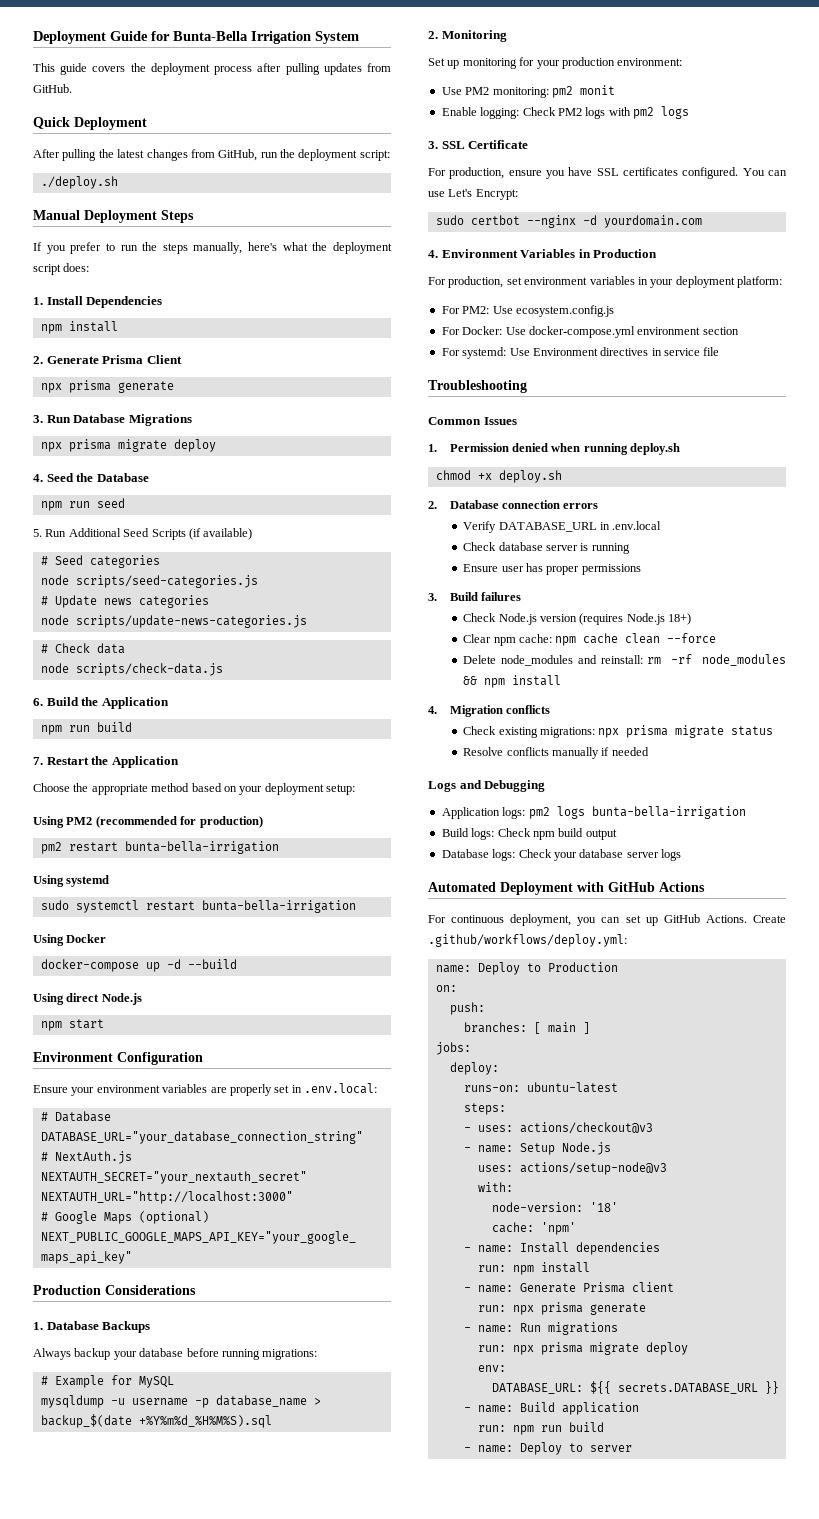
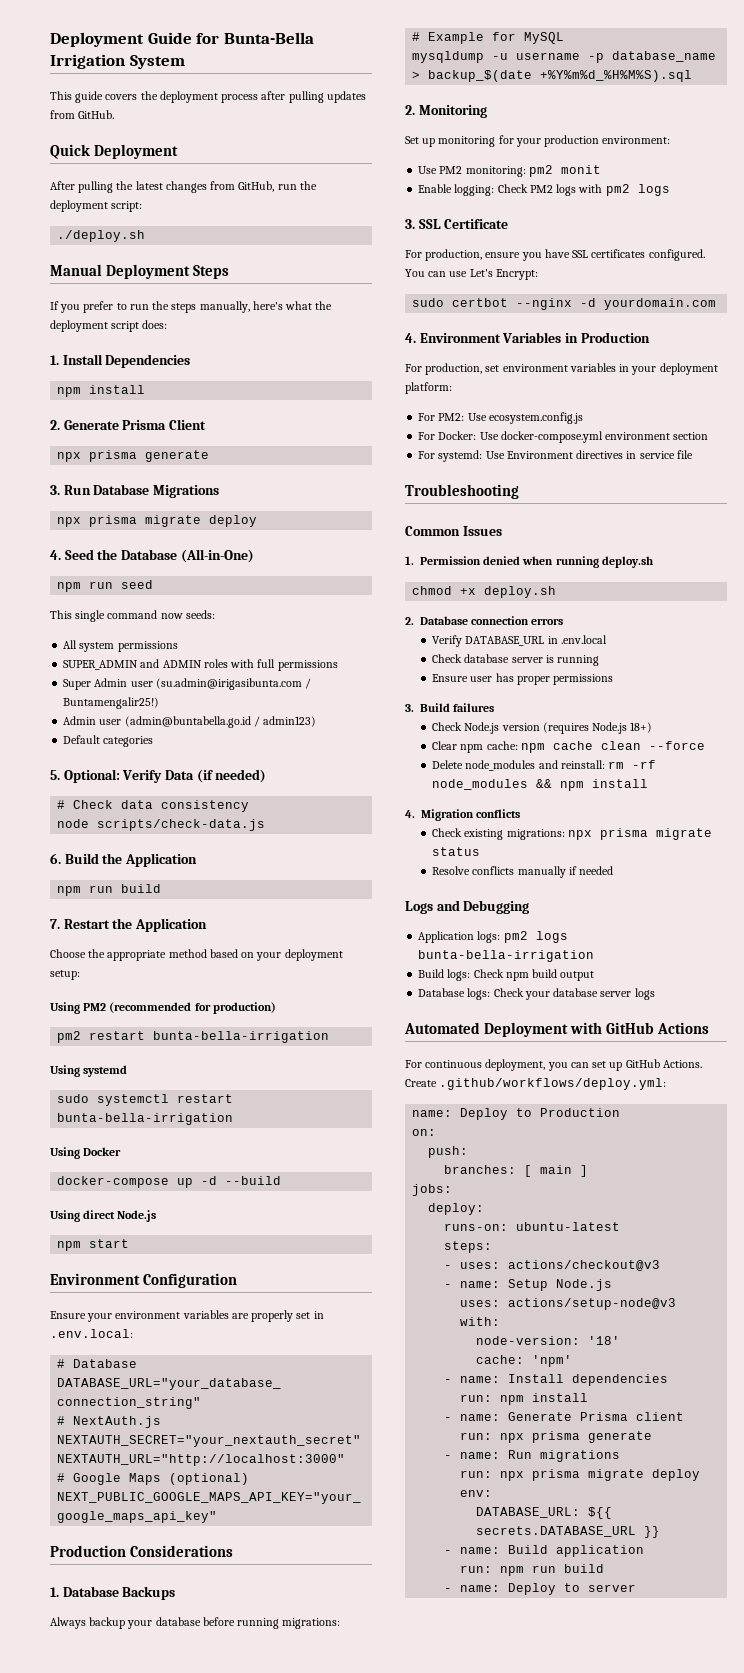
- 4. Seed the Database
+ 4. Seed the Database (All-in-One)
- 5. Run Additional Seed Scripts (if available)
- # Seed categories
- node scripts/seed-categories.js
- # Update news categories
- node scripts/update-news-categories.js
+ This single command now seeds:
+ All system permissions
+ SUPER_ADMIN and ADMIN roles with full permissions
+ Super Admin user (su.admin@irigasibunta.com / Buntamengalir25!)
+ Admin user (admin@buntabella.go.id / admin123)
+ Default categories
+ 5. Optional: Verify Data (if needed)
- # Check data
+ # Check data consistency

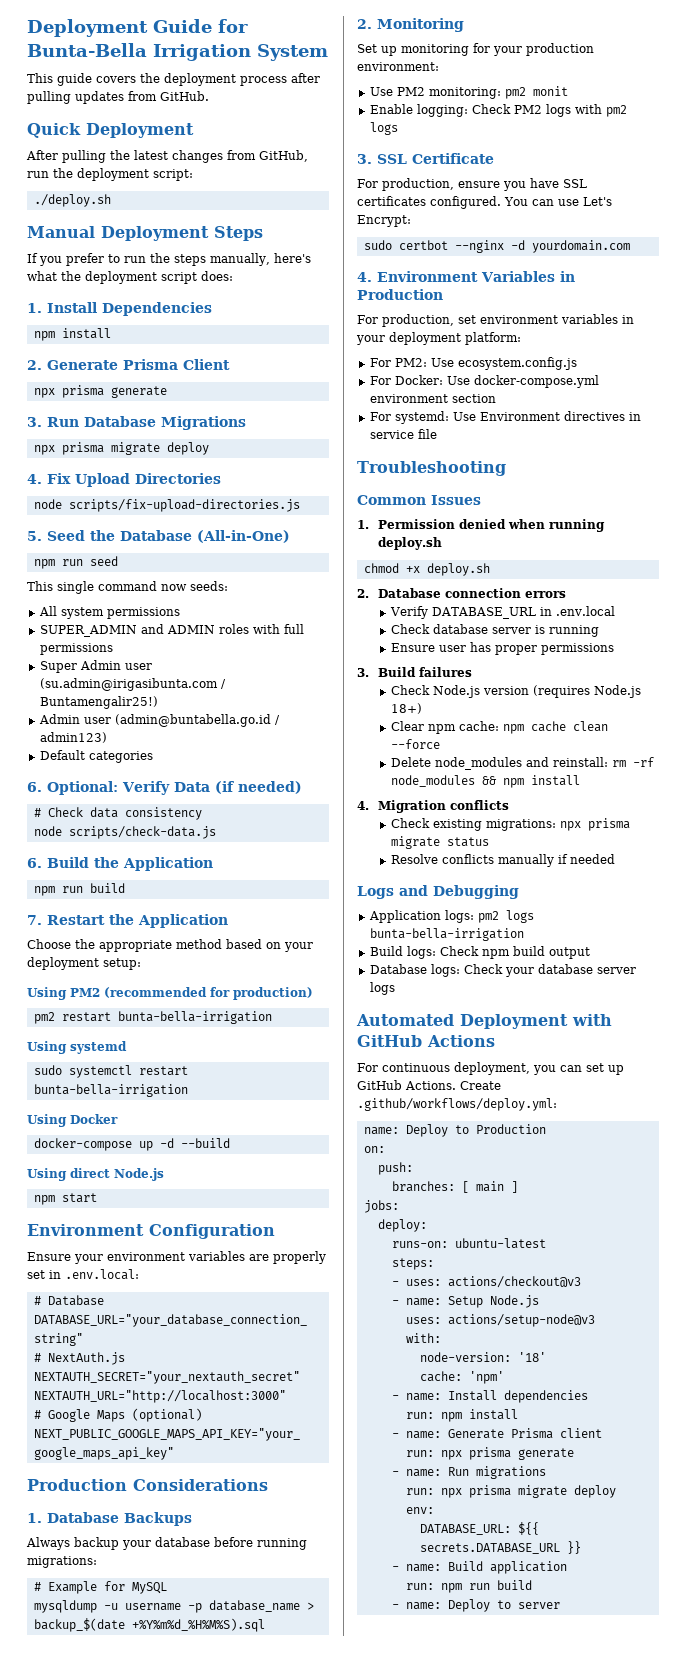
- 4. Seed the Database (All-in-One)
+ 4. Fix Upload Directories
+ node scripts/fix-upload-directories.js
+ 5. Seed the Database (All-in-One)
- 5. Optional: Verify Data (if needed)
+ 6. Optional: Verify Data (if needed)

